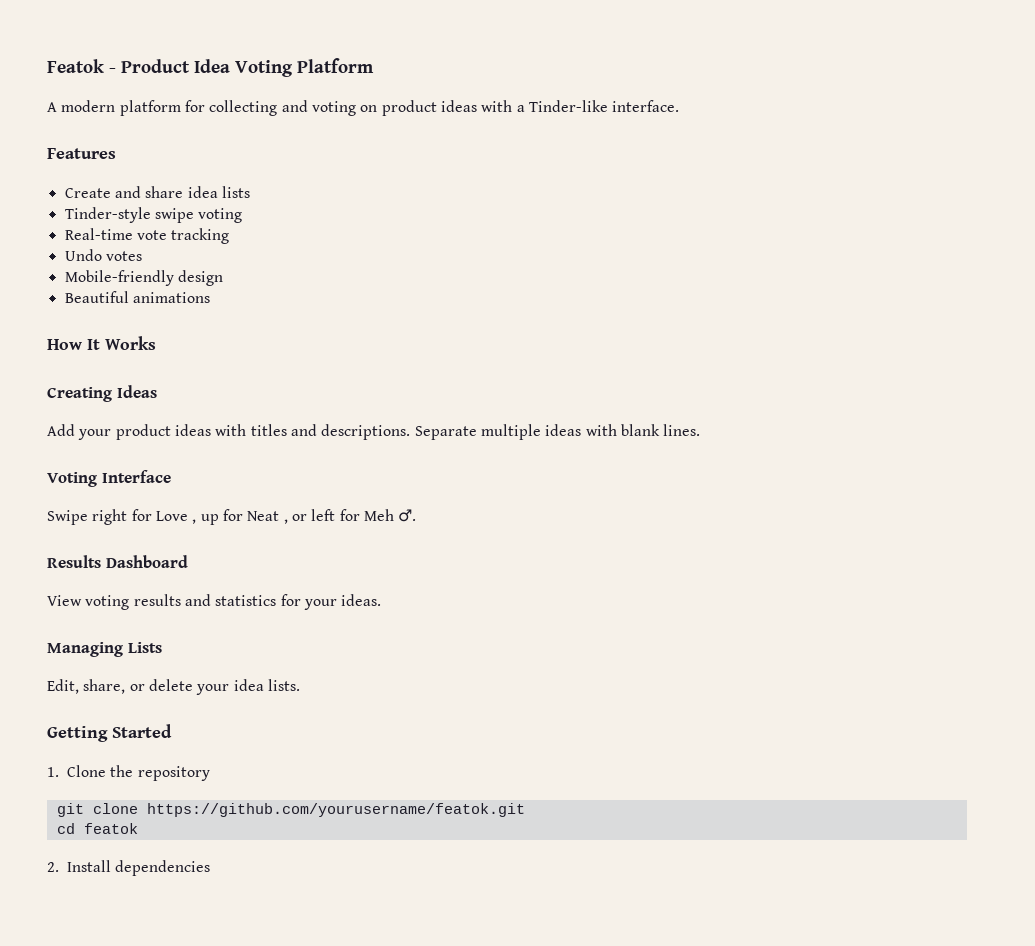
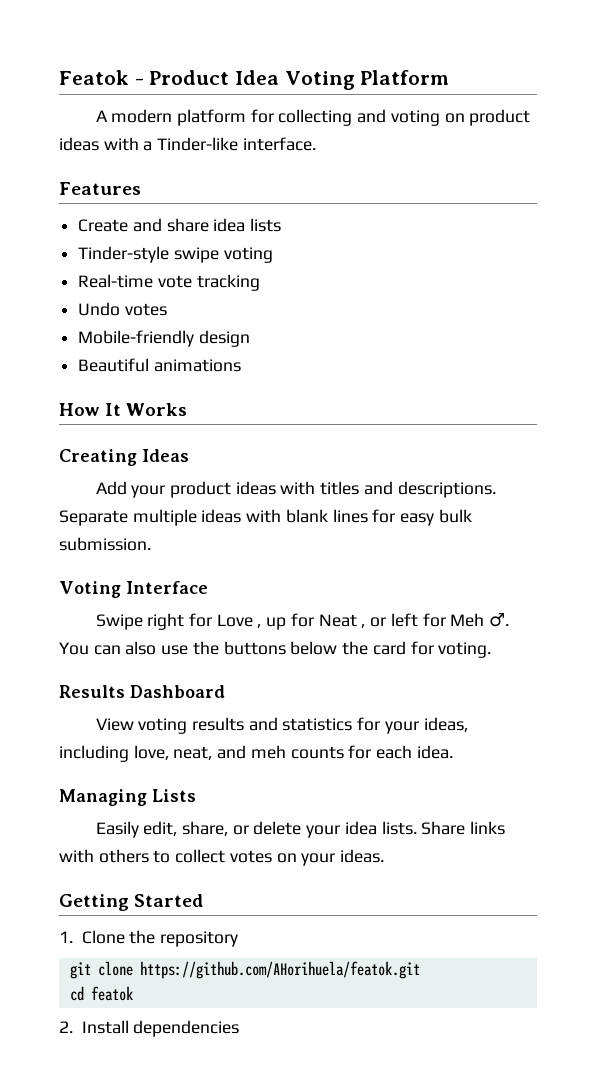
- Separate multiple ideas with blank lines.
+ Separate multiple ideas with blank lines for easy bulk submission.
+ You can also use the buttons below the card for voting.
- View voting results and statistics for your ideas.
+ View voting results and statistics for your ideas, including love, neat, and meh counts for each idea.
- Edit, share, or delete your idea lists.
+ Easily edit, share, or delete your idea lists. Share links with others to collect votes on your ideas.
- git clone https://github.com/yourusername/featok.git
+ git clone https://github.com/AHorihuela/featok.git

